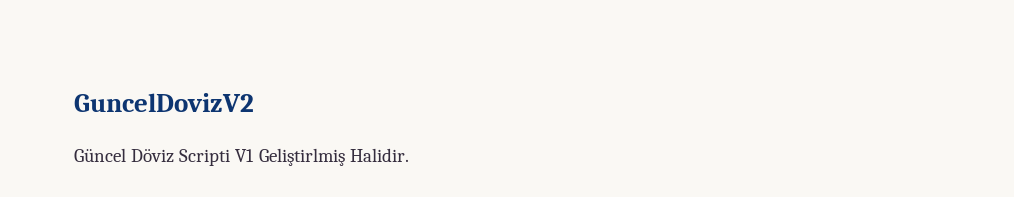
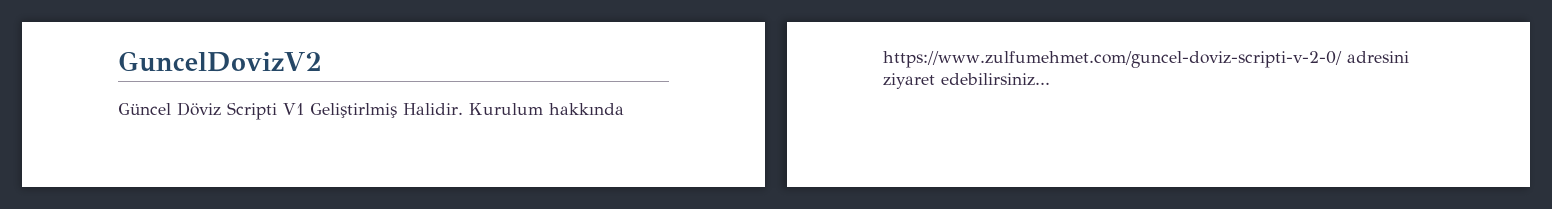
+ Kurulum hakkında https://www.zulfumehmet.com/guncel-doviz-scripti-v-2-0/ adresini ziyaret edebilirsiniz...

